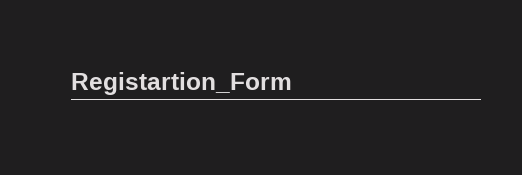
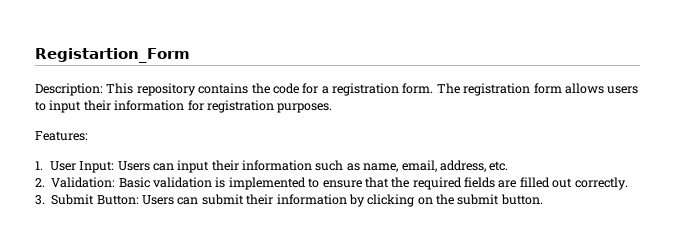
+ Description: This repository contains the code for a registration form. The registration form allows users to input their information for registration purposes.
+ Features:
+ 1. User Input: Users can input their information such as name, email, address, etc.
+ 2. Validation: Basic validation is implemented to ensure that the required fields are filled out correctly.
+ 3. Submit Button: Users can submit their information by clicking on the submit button.

